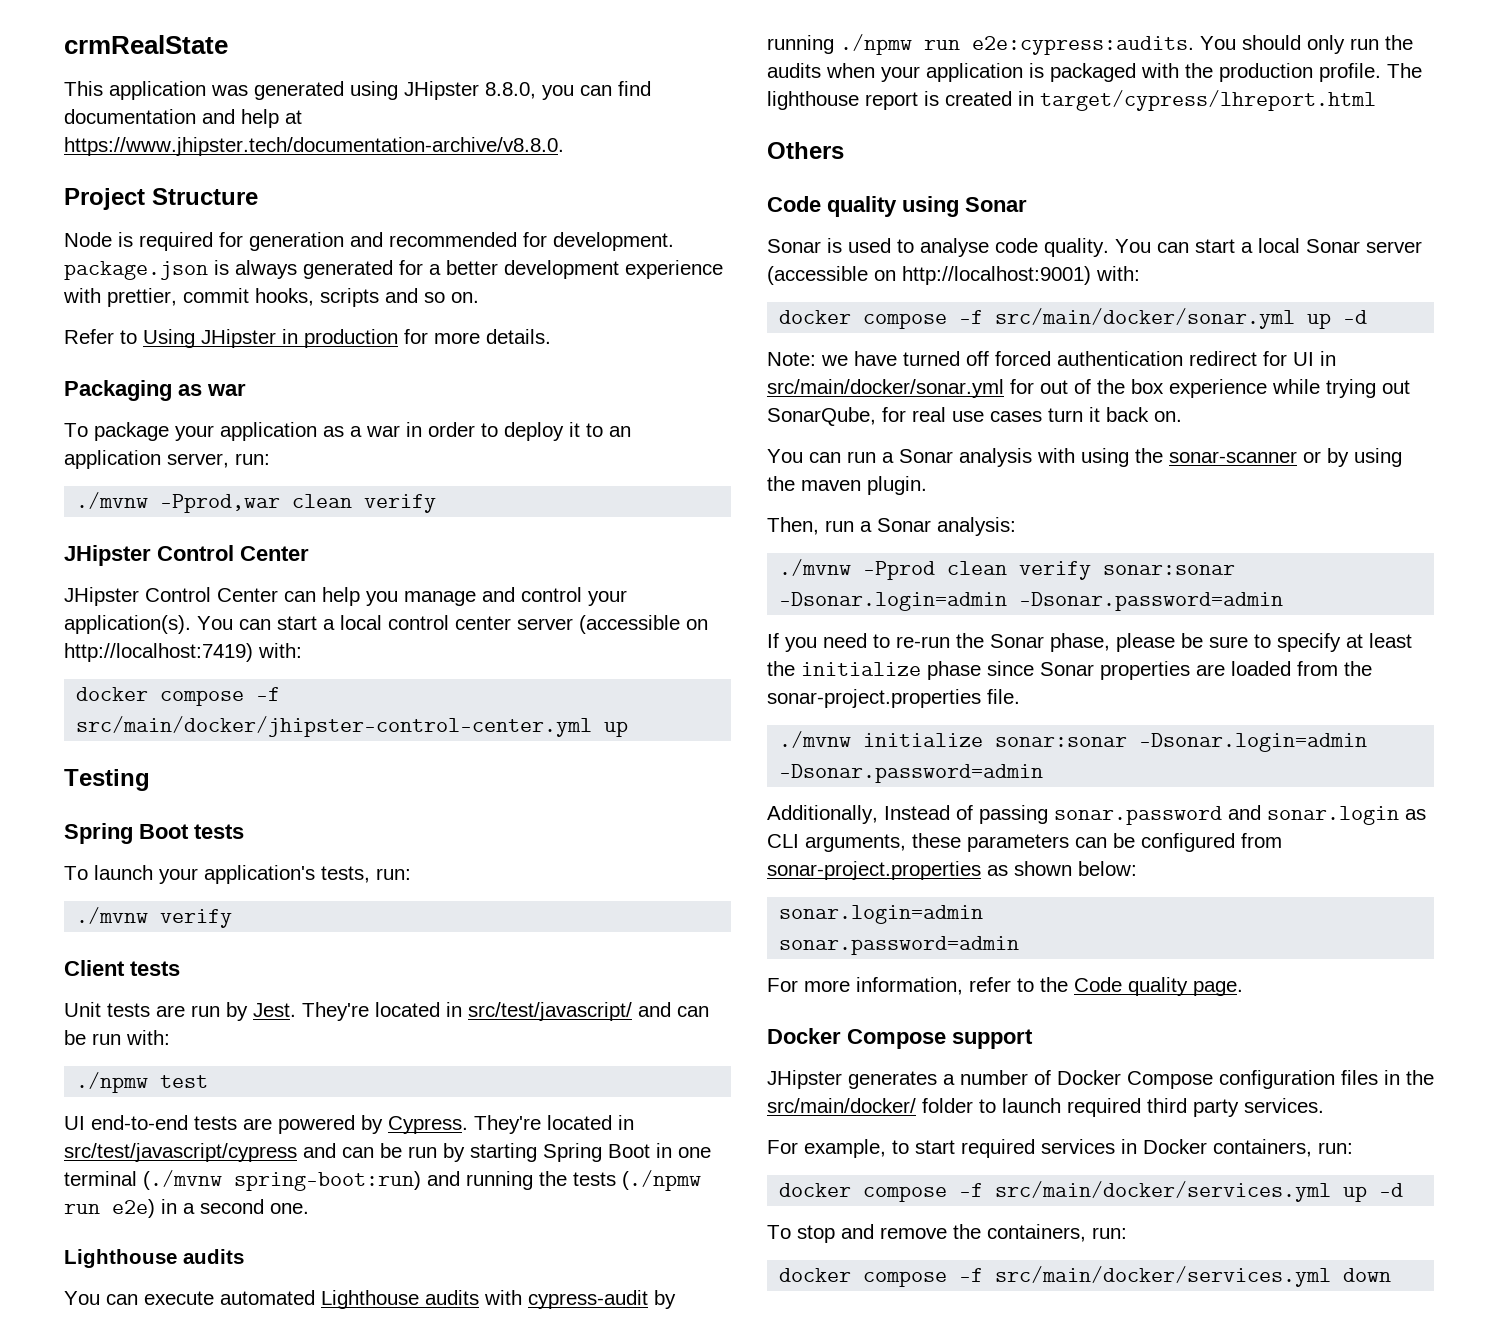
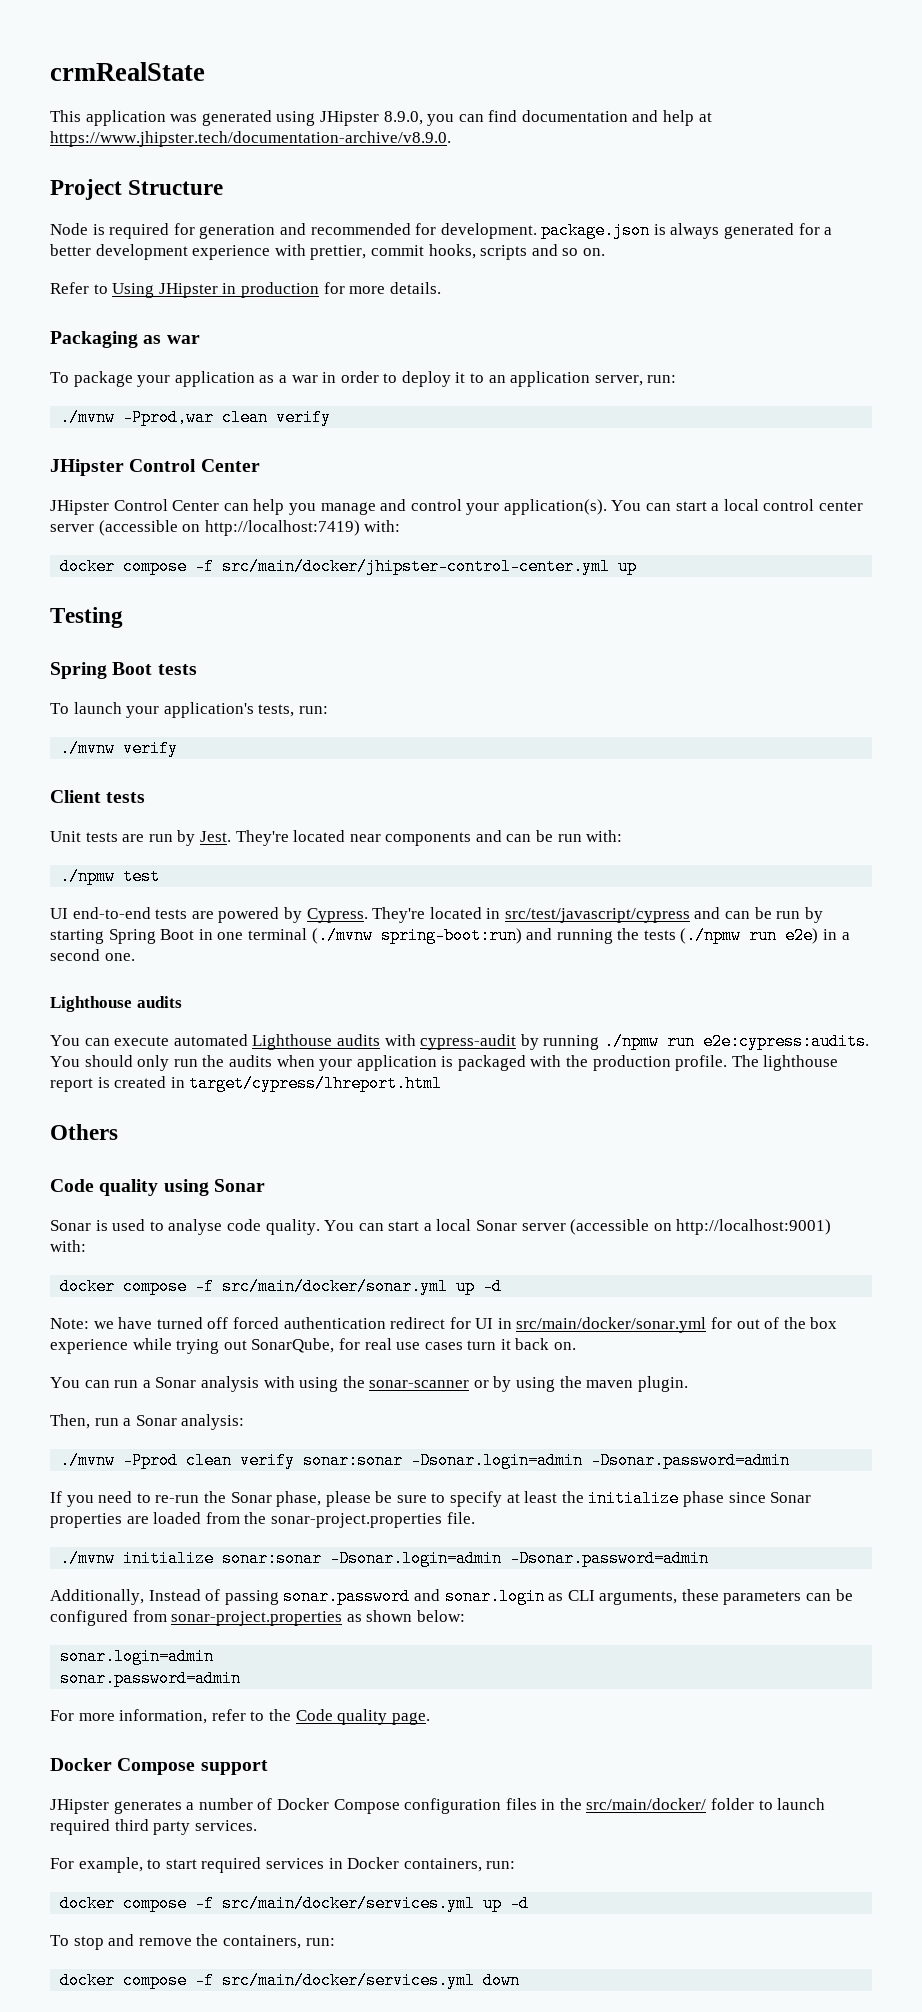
- This application was generated using JHipster 8.8.0, you can find documentation and help at https://www.jhipster.tech/documentation-archive/v8.8.0.
+ This application was generated using JHipster 8.9.0, you can find documentation and help at https://www.jhipster.tech/documentation-archive/v8.9.0.
- They're located in src/test/javascript/ and can be run with:
+ They're located near components and can be run with:

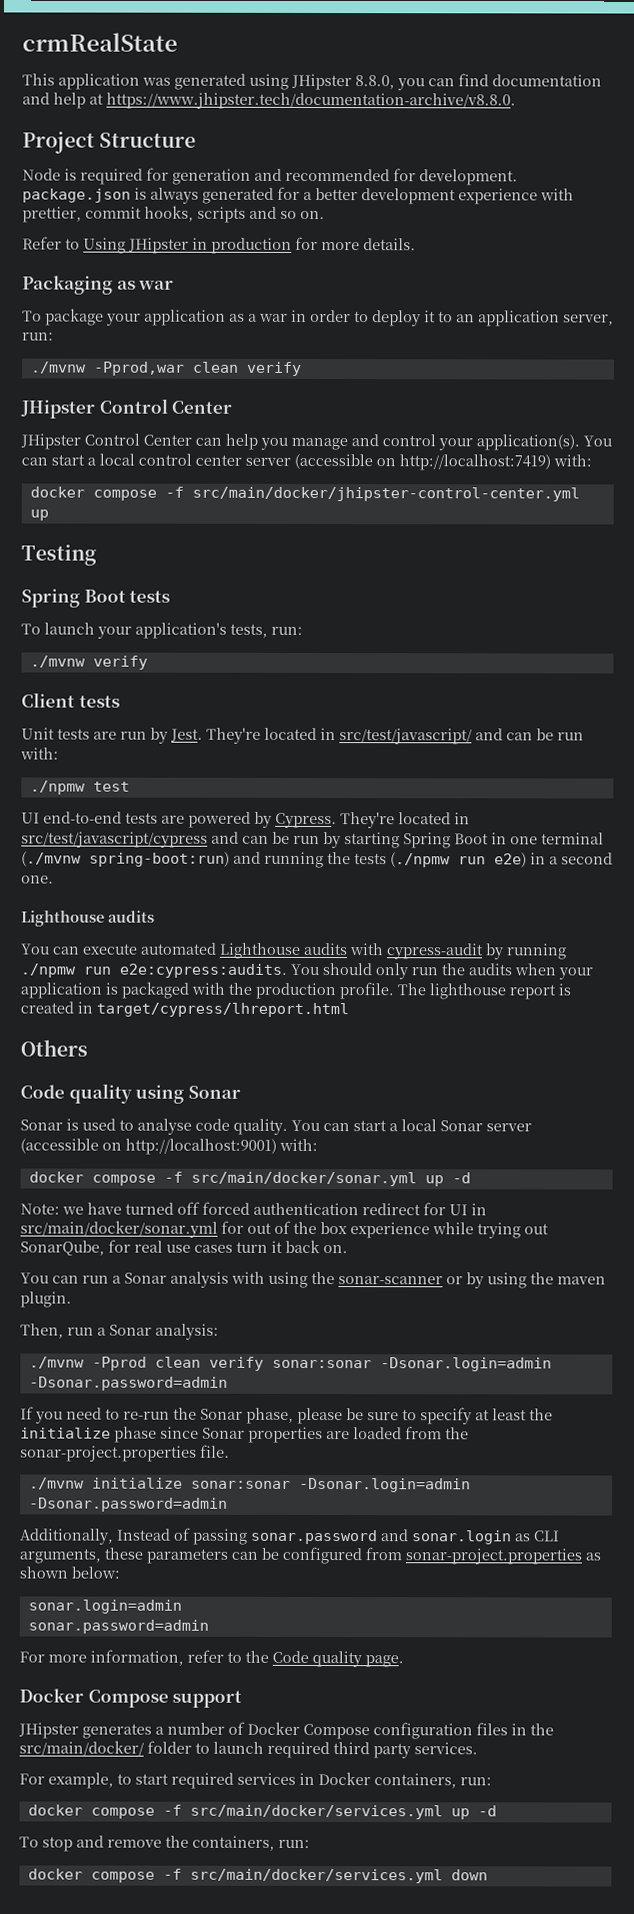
- This application was generated using JHipster 8.9.0, you can find documentation and help at https://www.jhipster.tech/documentation-archive/v8.9.0.
+ This application was generated using JHipster 8.8.0, you can find documentation and help at https://www.jhipster.tech/documentation-archive/v8.8.0.
- They're located near components and can be run with:
+ They're located in src/test/javascript/ and can be run with:

